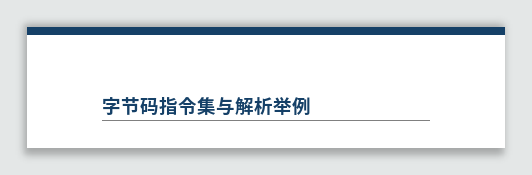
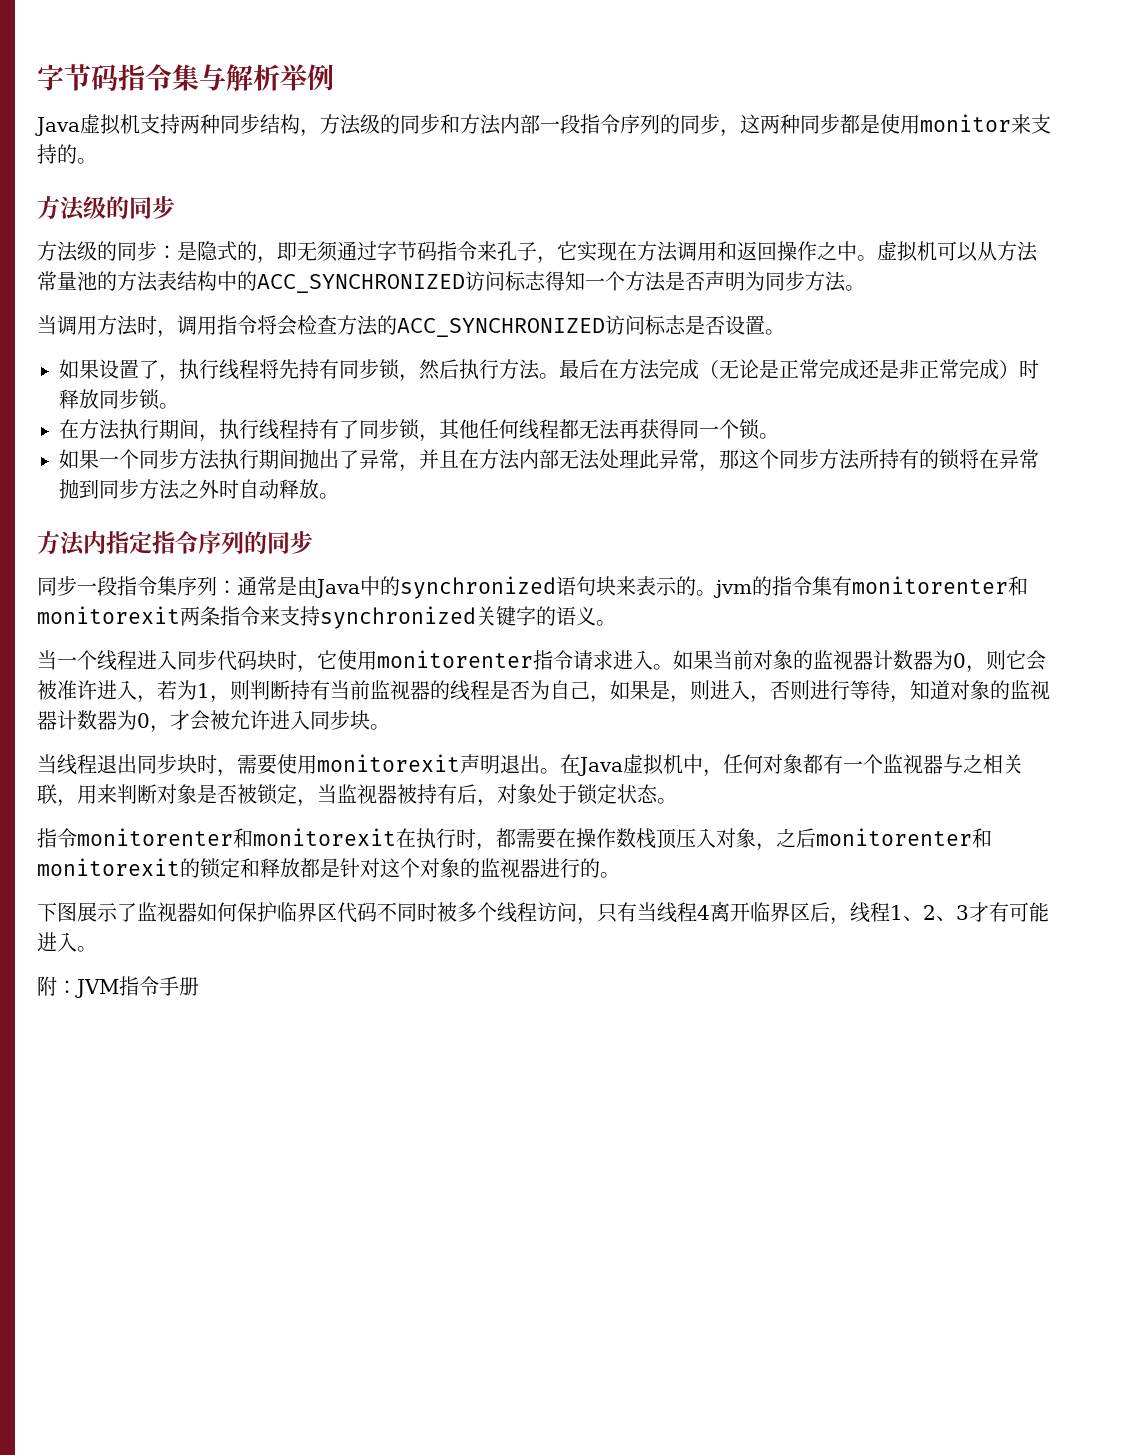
+ Java虚拟机支持两种同步结构，方法级的同步和方法内部一段指令序列的同步，这两种同步都是使用monitor来支持的。
+ 方法级的同步
+ 方法级的同步：是隐式的，即无须通过字节码指令来孔子，它实现在方法调用和返回操作之中。虚拟机可以从方法常量池的方法表结构中的ACC_SYNCHRONIZED访问标志得知一个方法是否声明为同步方法。
+ 当调用方法时，调用指令将会检查方法的ACC_SYNCHRONIZED访问标志是否设置。
+ 如果设置了，执行线程将先持有同步锁，然后执行方法。最后在方法完成（无论是正常完成还是非正常完成）时释放同步锁。
+ 在方法执行期间，执行线程持有了同步锁，其他任何线程都无法再获得同一个锁。
+ 如果一个同步方法执行期间抛出了异常，并且在方法内部无法处理此异常，那这个同步方法所持有的锁将在异常抛到同步方法之外时自动释放。
+ 方法内指定指令序列的同步
+ 同步一段指令集序列：通常是由Java中的synchronized语句块来表示的。jvm的指令集有monitorenter和monitorexit两条指令来支持synchronized关键字的语义。
+ 当一个线程进入同步代码块时，它使用monitorenter指令请求进入。如果当前对象的监视器计数器为0，则它会被准许进入，若为1，则判断持有当前监视器的线程是否为自己，如果是，则进入，否则进行等待，知道对象的监视器计数器为0，才会被允许进入同步块。
+ 当线程退出同步块时，需要使用monitorexit声明退出。在Java虚拟机中，任何对象都有一个监视器与之相关联，用来判断对象是否被锁定，当监视器被持有后，对象处于锁定状态。
+ 指令monitorenter和monitorexit在执行时，都需要在操作数栈顶压入对象，之后monitorenter和monitorexit的锁定和释放都是针对这个对象的监视器进行的。
+ 下图展示了监视器如何保护临界区代码不同时被多个线程访问，只有当线程4离开临界区后，线程1、2、3才有可能进入。
+ 附：JVM指令手册

